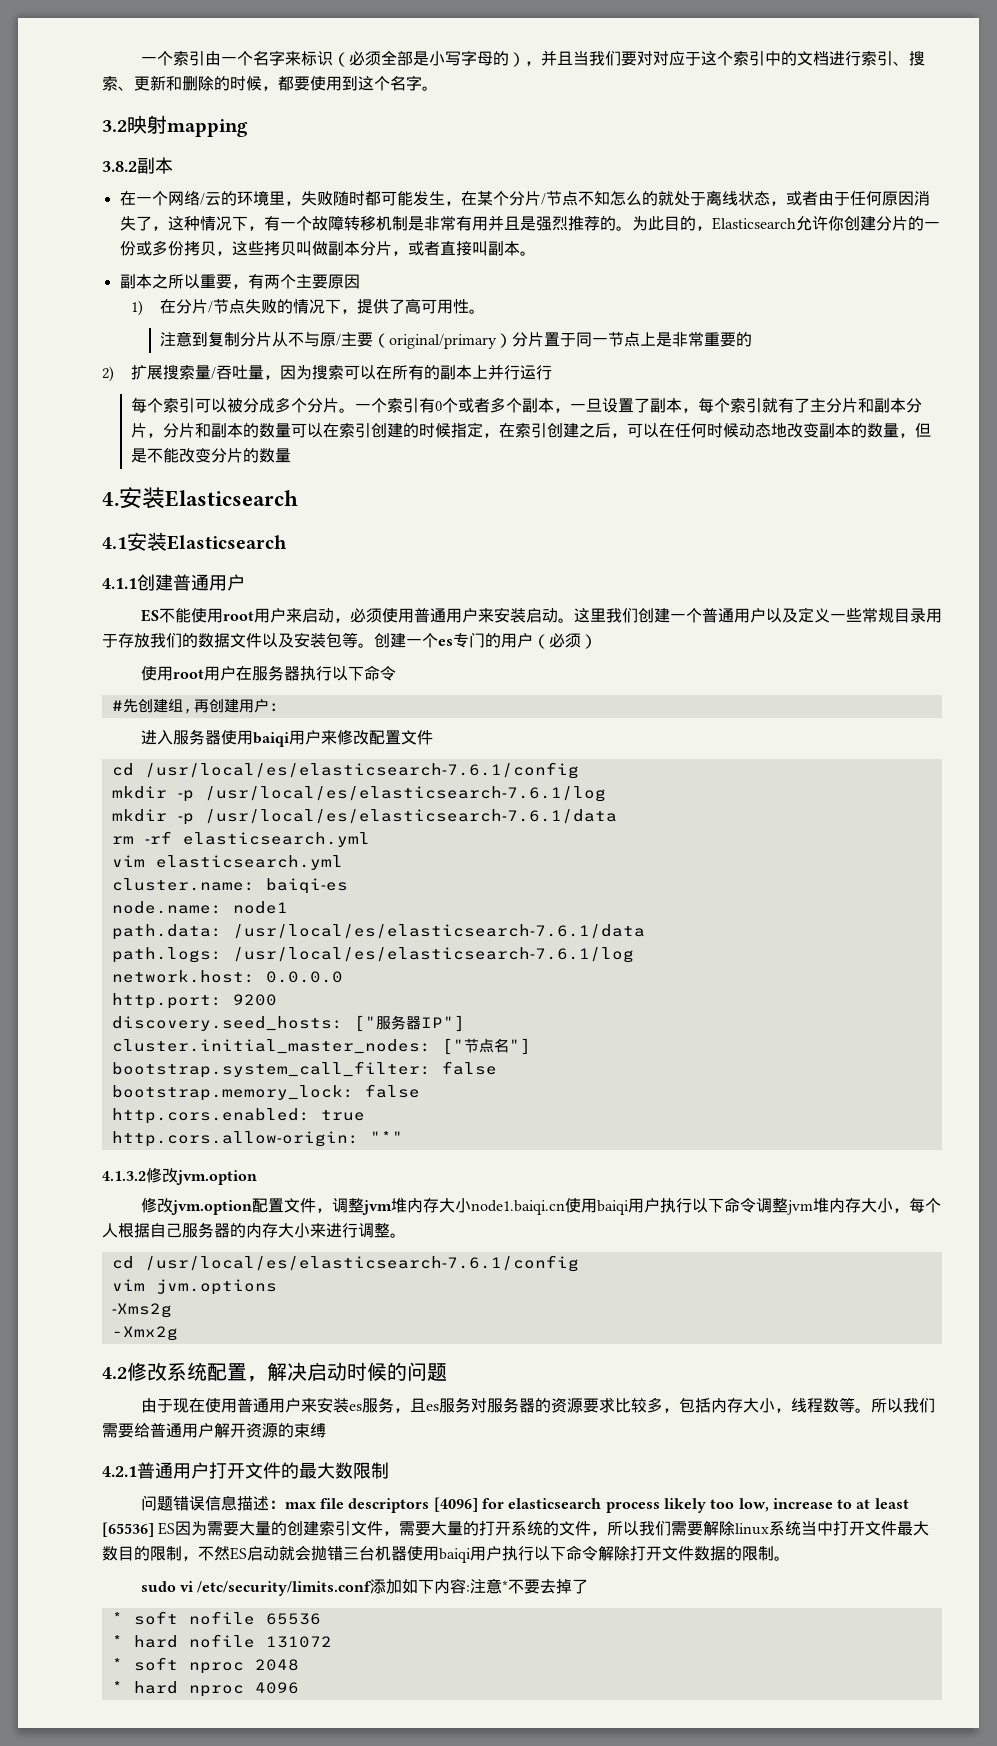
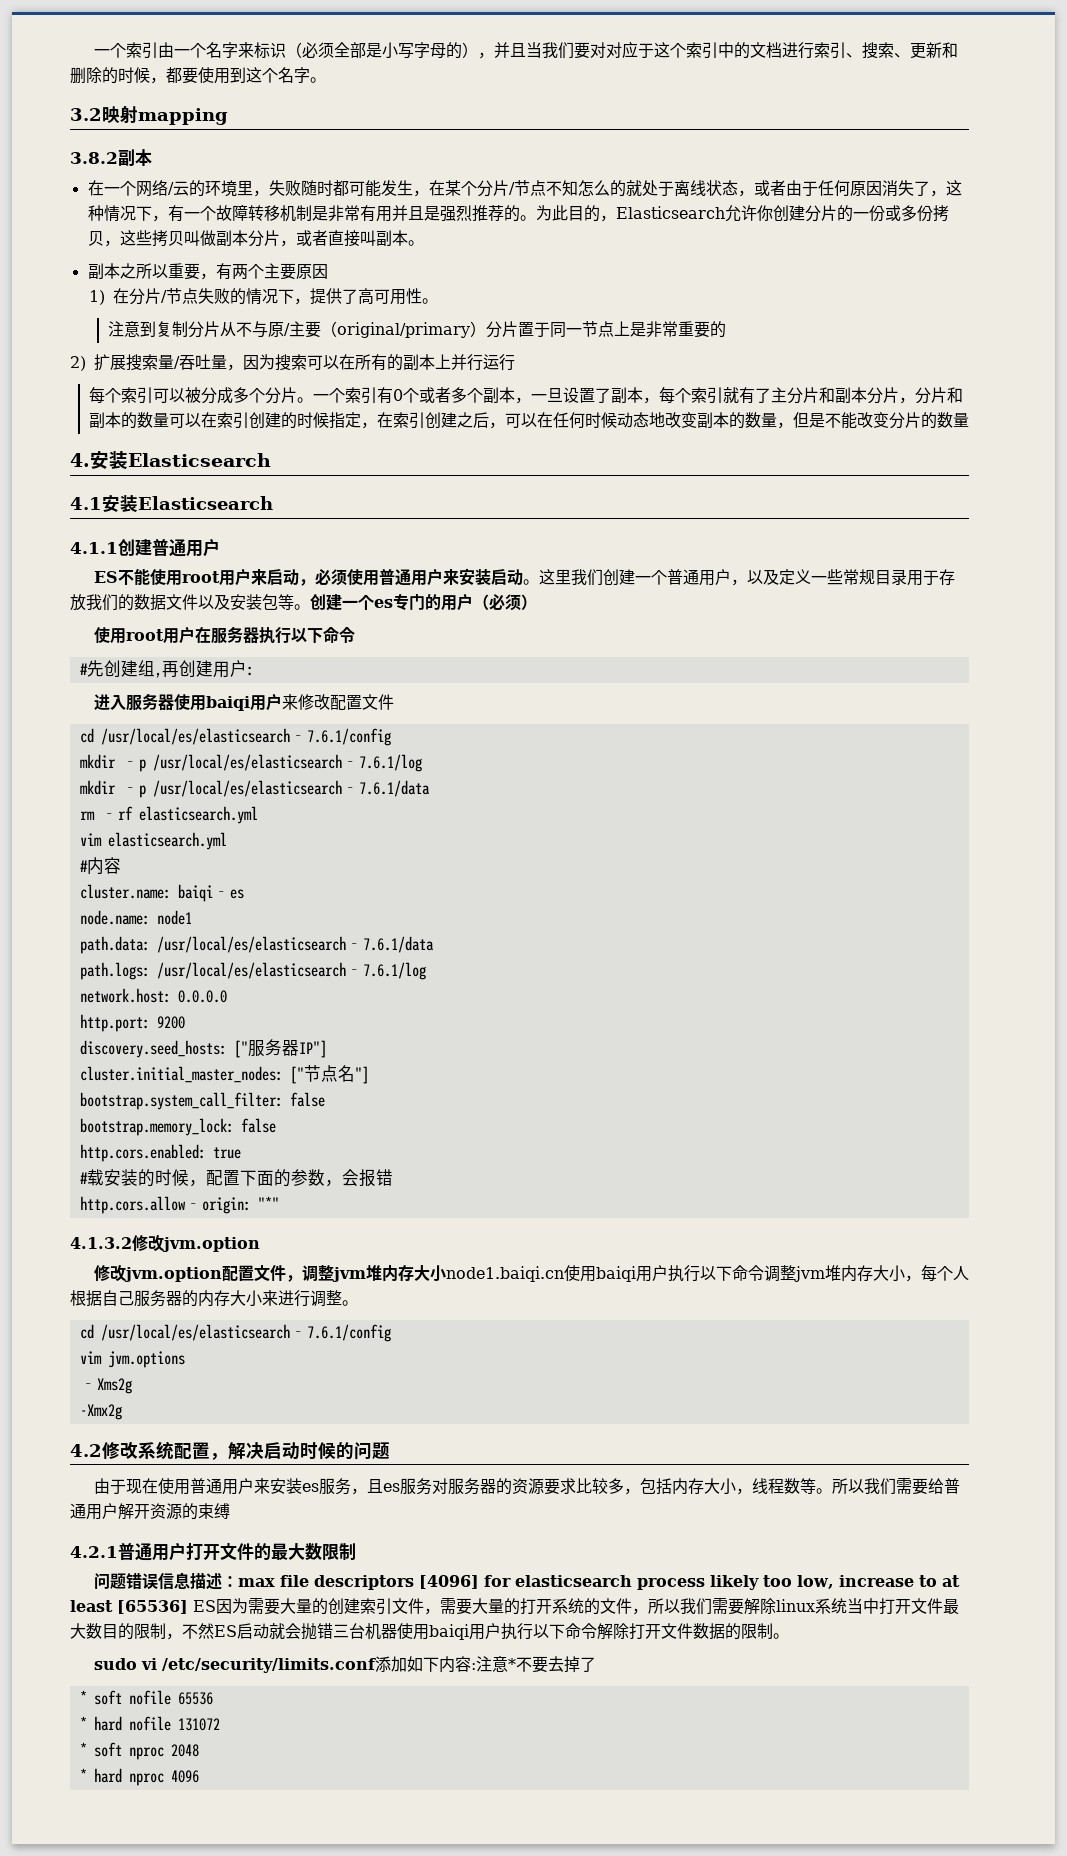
- 这里我们创建一个普通用户以及定义一些常规目录用于存放我们的数据文件以及安装包等。
+ 这里我们创建一个普通用户，以及定义一些常规目录用于存放我们的数据文件以及安装包等。
+ #内容
+ #载安装的时候，配置下面的参数，会报错

